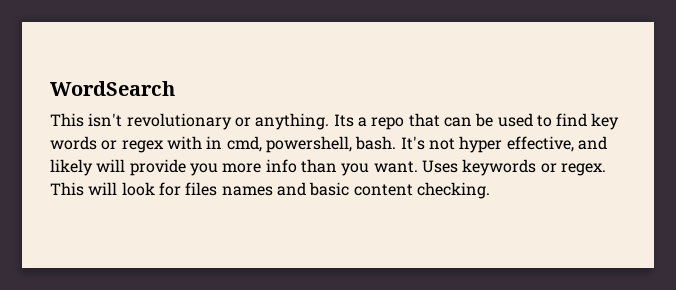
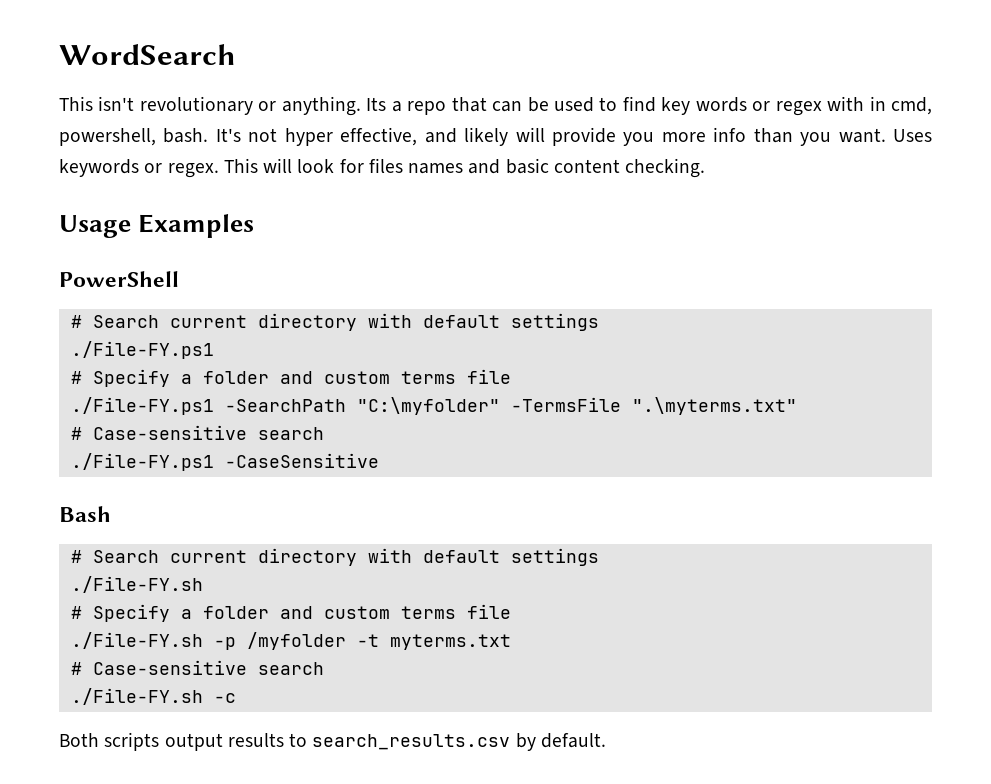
+ Usage Examples
+ PowerShell
+ # Search current directory with default settings
+ ./File-FY.ps1
+ # Specify a folder and custom terms file
+ ./File-FY.ps1 -SearchPath "C:\myfolder" -TermsFile ".\myterms.txt"
+ # Case-sensitive search
+ ./File-FY.ps1 -CaseSensitive
+ Bash
+ # Search current directory with default settings
+ ./File-FY.sh
+ # Specify a folder and custom terms file
+ ./File-FY.sh -p /myfolder -t myterms.txt
+ # Case-sensitive search
+ ./File-FY.sh -c
+ Both scripts output results to search_results.csv by default.

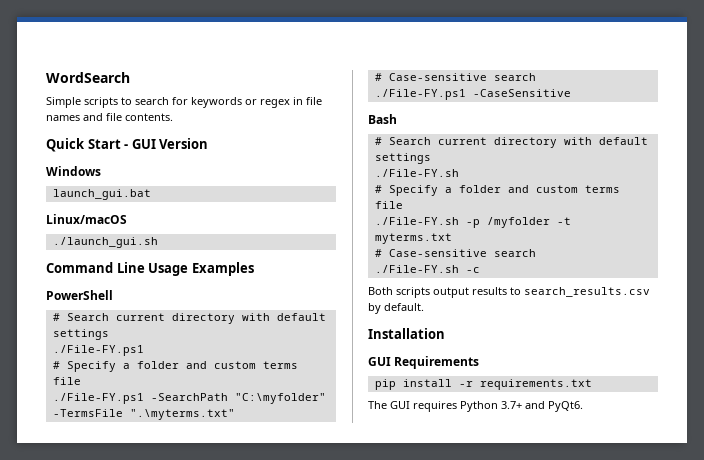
- This isn't revolutionary or anything. Its a repo that can be used to find key words or regex with in cmd, powershell, bash. It's not hyper effective, and likely will provide you more info than you want. Uses keywords or regex. This will look for files names and basic content checking.
- Usage Examples
+ Simple scripts to search for keywords or regex in file names and file contents.
+ Quick Start - GUI Version
+ Windows
+ launch_gui.bat
+ Linux/macOS
+ ./launch_gui.sh
+ Command Line Usage Examples
+ Installation
+ GUI Requirements
+ pip install -r requirements.txt
+ The GUI requires Python 3.7+ and PyQt6.

